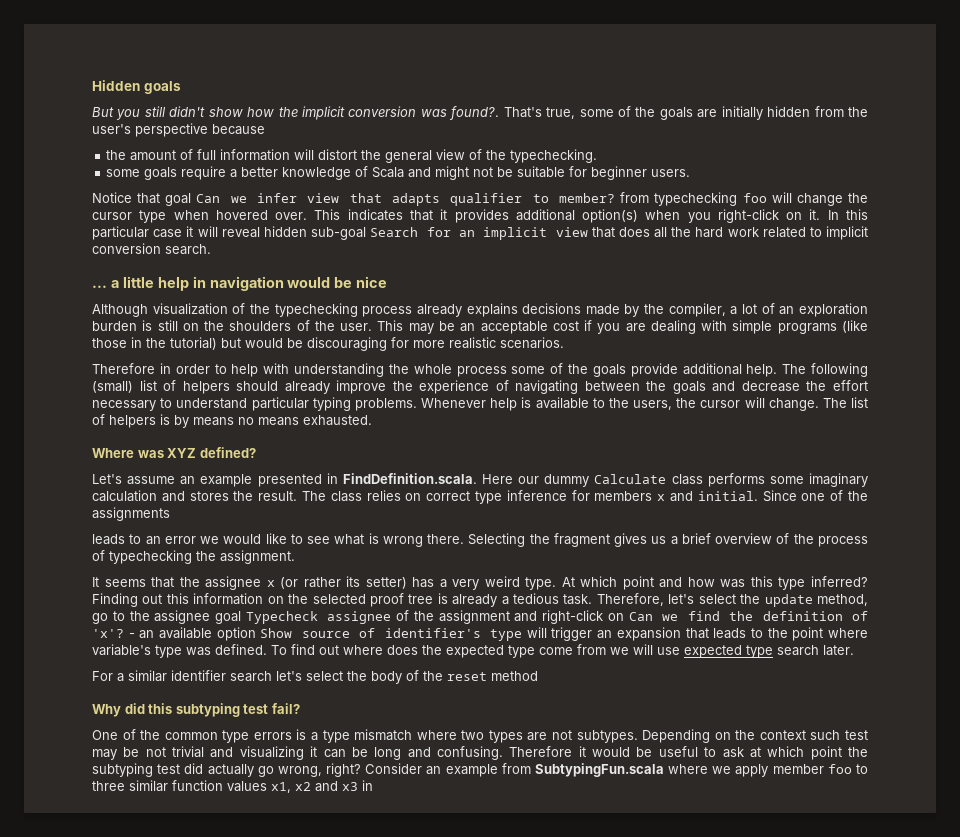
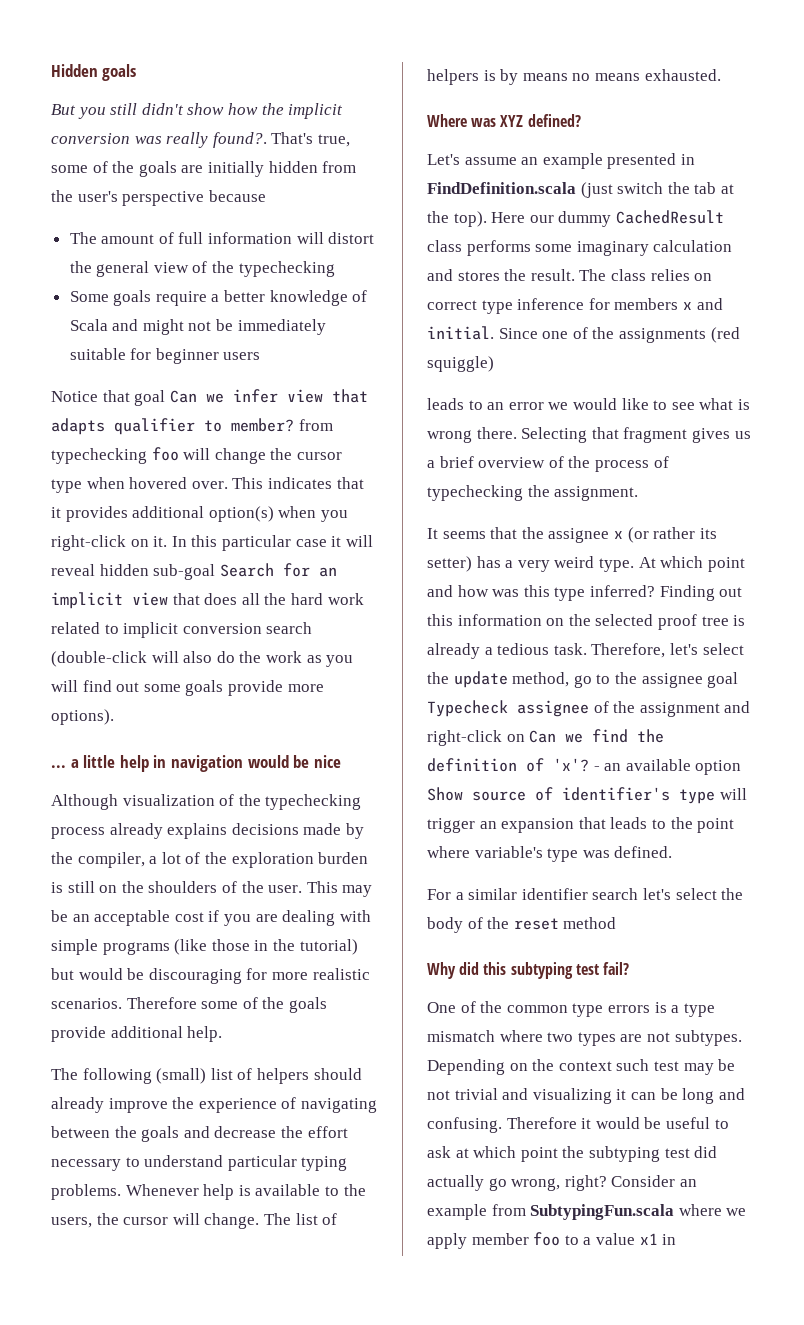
- But you still didn't show how the implicit conversion was found?.
+ But you still didn't show how the implicit conversion was really found?.
- the amount of full information will distort the general view of the typechecking.
- some goals require a better knowledge of Scala and might not be suitable for beginner users.
+ The amount of full information will distort the general view of the typechecking
+ Some goals require a better knowledge of Scala and might not be immediately suitable for beginner users
- In this particular case it will reveal hidden sub-goal Search for an implicit view that does all the hard work related to implicit conversion search.
+ In this particular case it will reveal hidden sub-goal Search for an implicit view that does all the hard work related to implicit conversion search (double-click will also do the work as you will find out some goals provide more options).
- Although visualization of the typechecking process already explains decisions made by the compiler, a lot of an exploration burden is still on the shoulders of the user.
+ Although visualization of the typechecking process already explains decisions made by the compiler, a lot of the exploration burden is still on the shoulders of the user.
- This may be an acceptable cost if you are dealing with simple programs (like those in the tutorial) but would be discouraging for more realistic scenarios.
- Therefore in order to help with understanding the whole process some of the goals provide additional help. The following (small) list of helpers should already improve the experience of navigating between the goals and decrease the effort necessary to understand particular typing problems.
+ This may be an acceptable cost if you are dealing with simple programs (like those in the tutorial) but would be discouraging for more realistic scenarios. Therefore some of the goals provide additional help.
+ The following (small) list of helpers should already improve the experience of navigating between the goals and decrease the effort necessary to understand particular typing problems.
- Let's assume an example presented in FindDefinition.scala. Here our dummy Calculate class performs some imaginary calculation and stores the result.
+ Let's assume an example presented in FindDefinition.scala (just switch the tab at the top). Here our dummy CachedResult class performs some imaginary calculation and stores the result.
- Since one of the assignments
+ Since one of the assignments (red squiggle)
- Selecting the fragment gives us a brief overview of the process of typechecking the assignment.
+ Selecting that fragment gives us a brief overview of the process of typechecking the assignment.
- To find out where does the expected type come from we will use expected type search later.
- Consider an example from SubtypingFun.scala where we apply member foo to three similar function values x1, x2 and x3 in
+ Consider an example from SubtypingFun.scala where we apply member foo to a value x1 in

